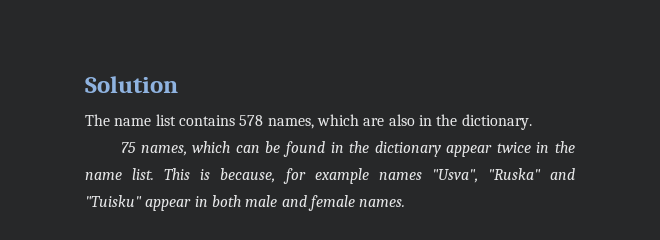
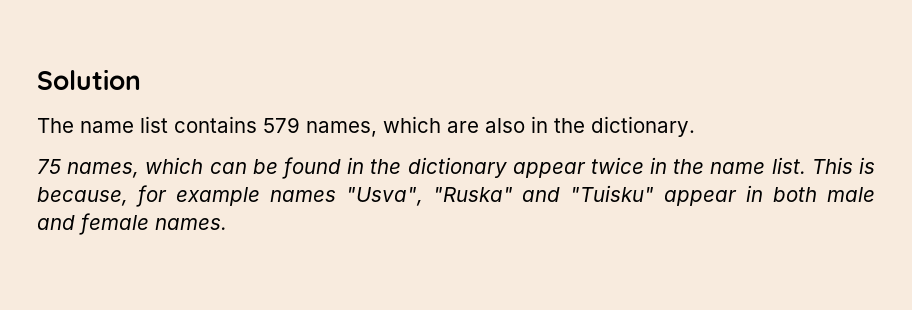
- The name list contains 578 names, which are also in the dictionary.
+ The name list contains 579 names, which are also in the dictionary.

